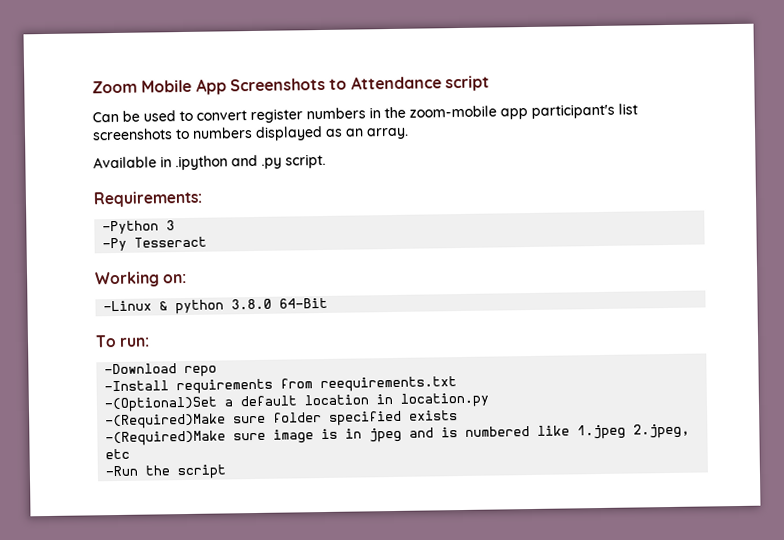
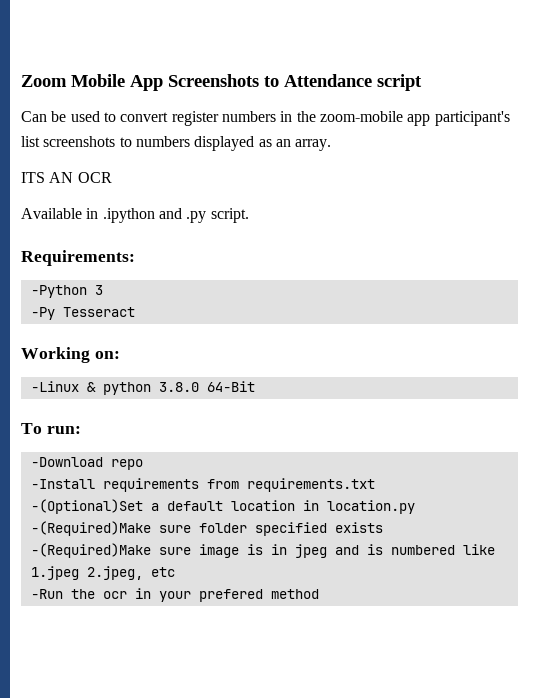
+ ITS AN OCR
- -Install requirements from reequirements.txt
+ -Install requirements from requirements.txt
- -Run the script
+ -Run the ocr in your prefered method

